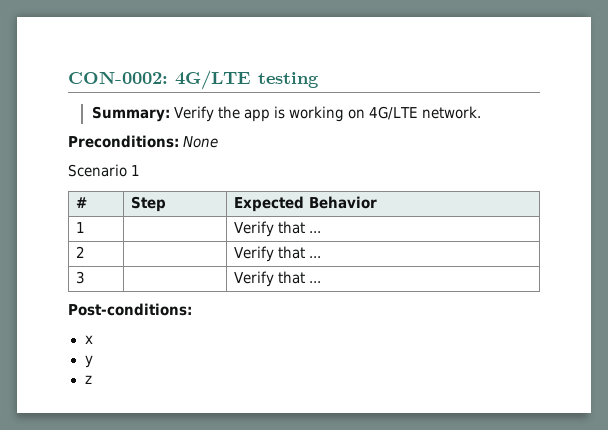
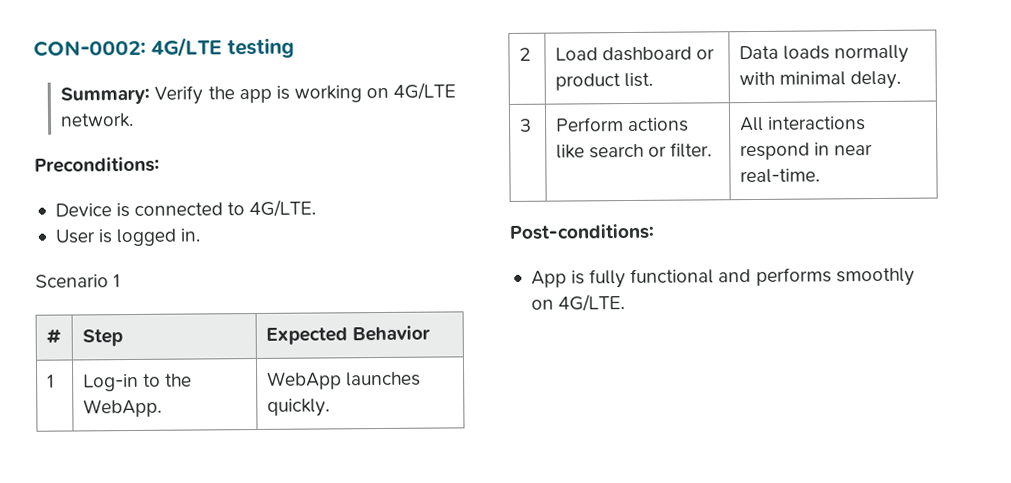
- Preconditions: None
+ Preconditions:
+ Device is connected to 4G/LTE.
+ User is logged in.
- 1 | | Verify that ...
- 2 | | Verify that ...
- 3 | | Verify that ...
+ 1 | Log-in to the WebApp. | WebApp launches quickly.
+ 2 | Load dashboard or product list. | Data loads normally with minimal delay.
+ 3 | Perform actions like search or filter. | All interactions respond in near real-time.
  Post-conditions:
- x
- y
- z
+ App is fully functional and performs smoothly on 4G/LTE.

